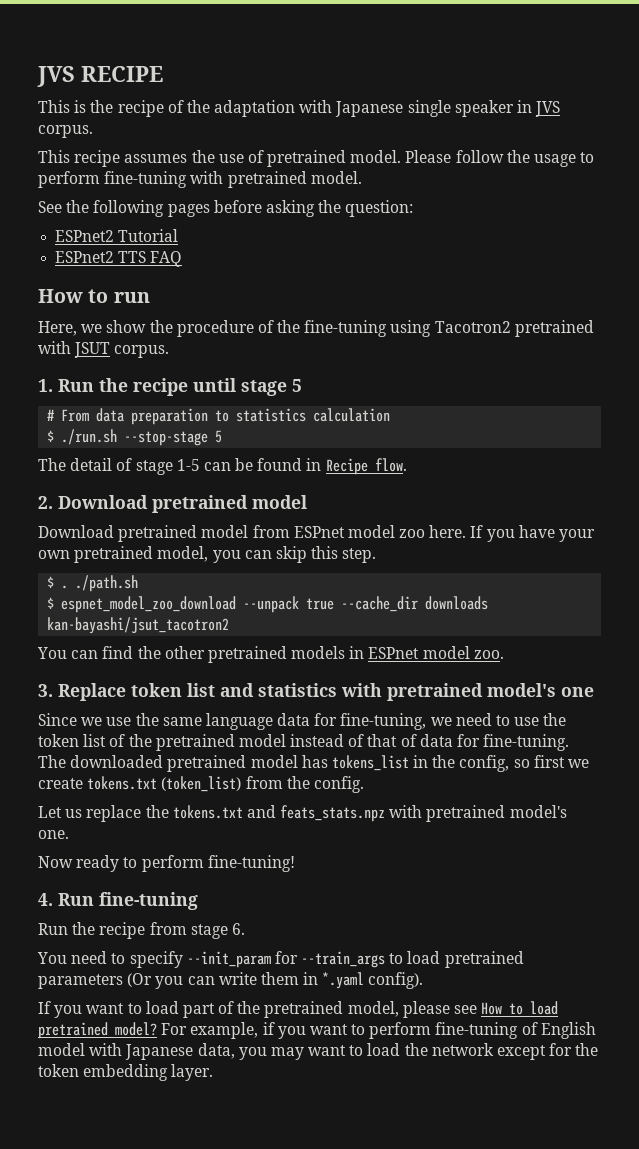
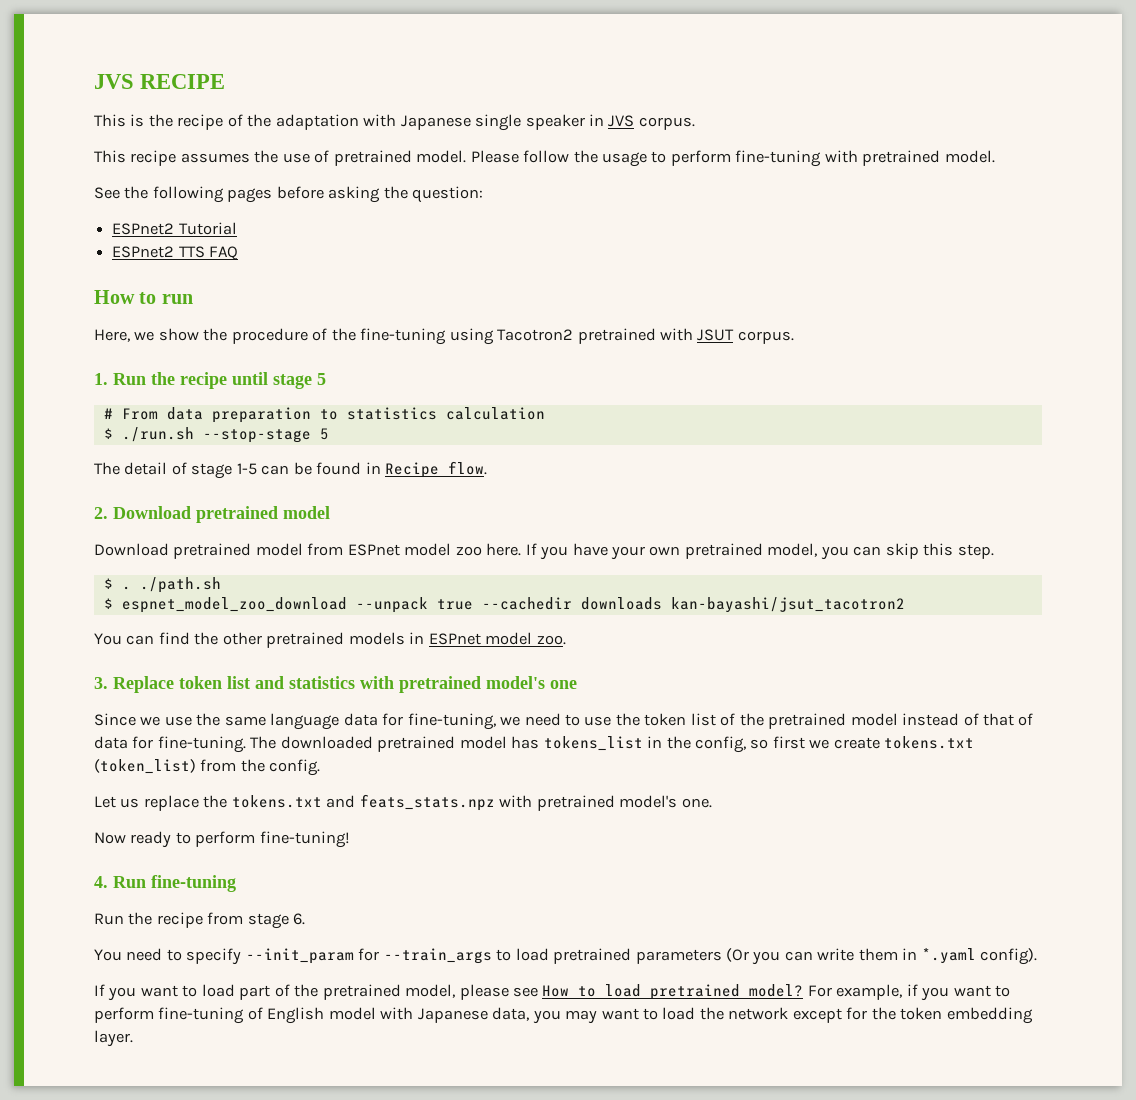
- $ espnet_model_zoo_download --unpack true --cache_dir downloads kan-bayashi/jsut_tacotron2
+ $ espnet_model_zoo_download --unpack true --cachedir downloads kan-bayashi/jsut_tacotron2

